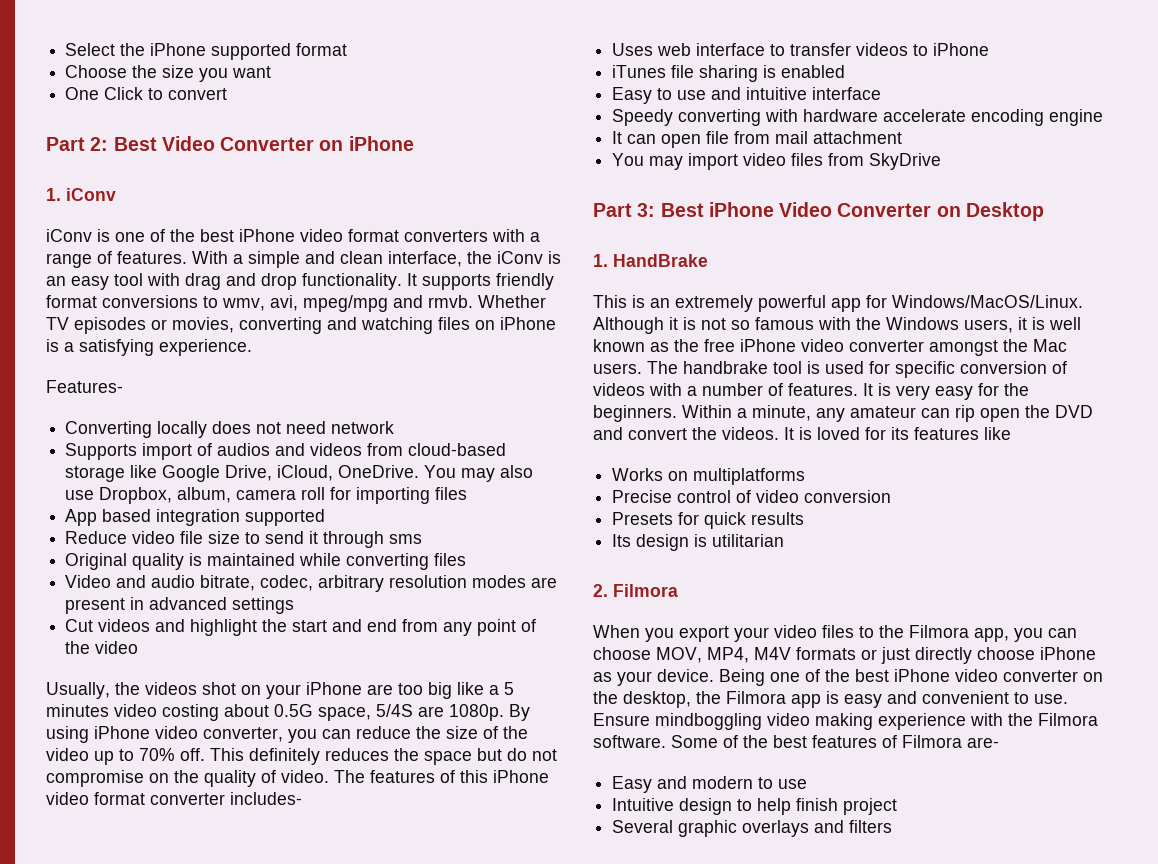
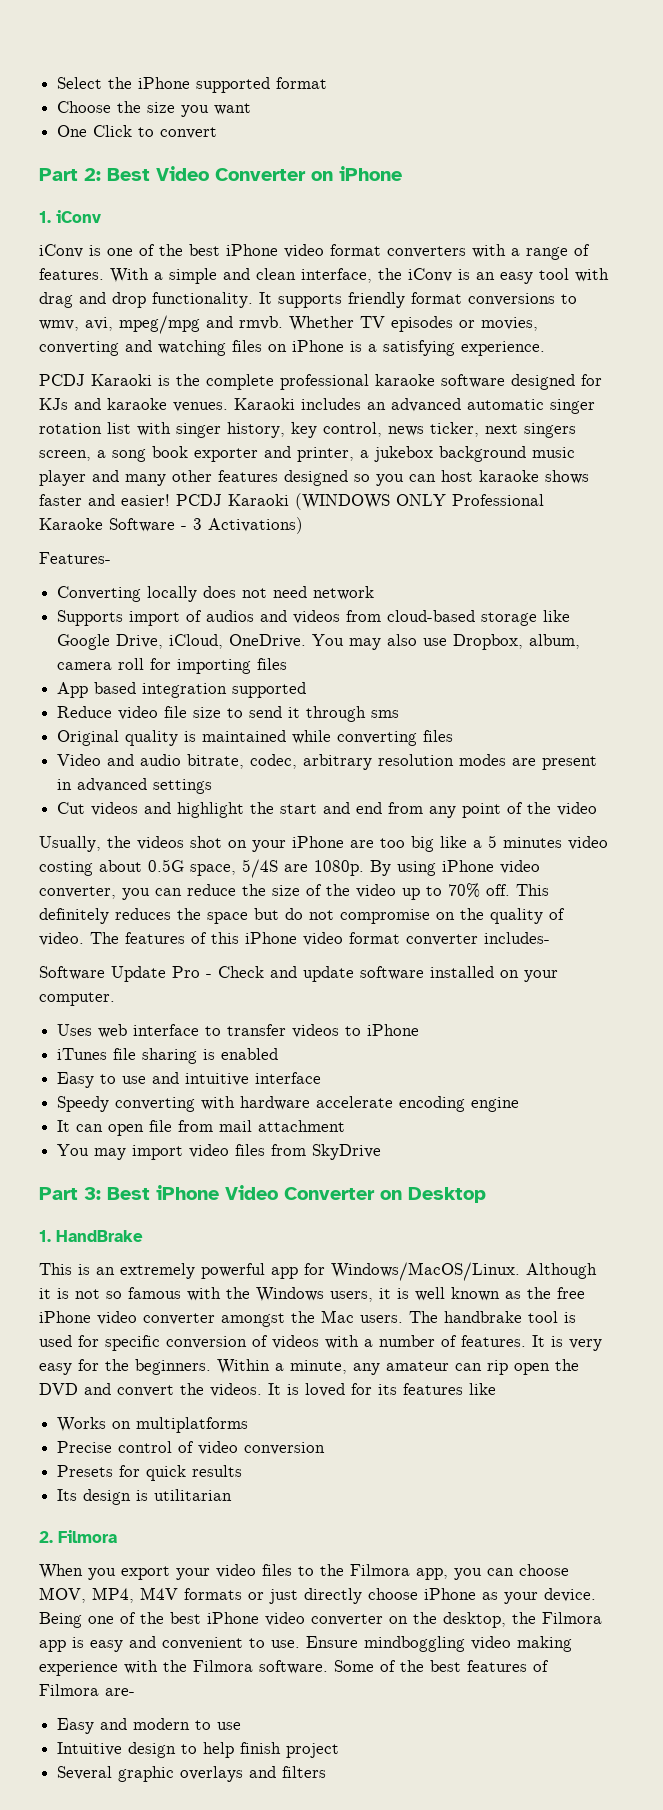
+ PCDJ Karaoki is the complete professional karaoke software designed for KJs and karaoke venues. Karaoki includes an advanced automatic singer rotation list with singer history, key control, news ticker, next singers screen, a song book exporter and printer, a jukebox background music player and many other features designed so you can host karaoke shows faster and easier! PCDJ Karaoki (WINDOWS ONLY Professional Karaoke Software - 3 Activations)
+ Software Update Pro - Check and update software installed on your computer.

